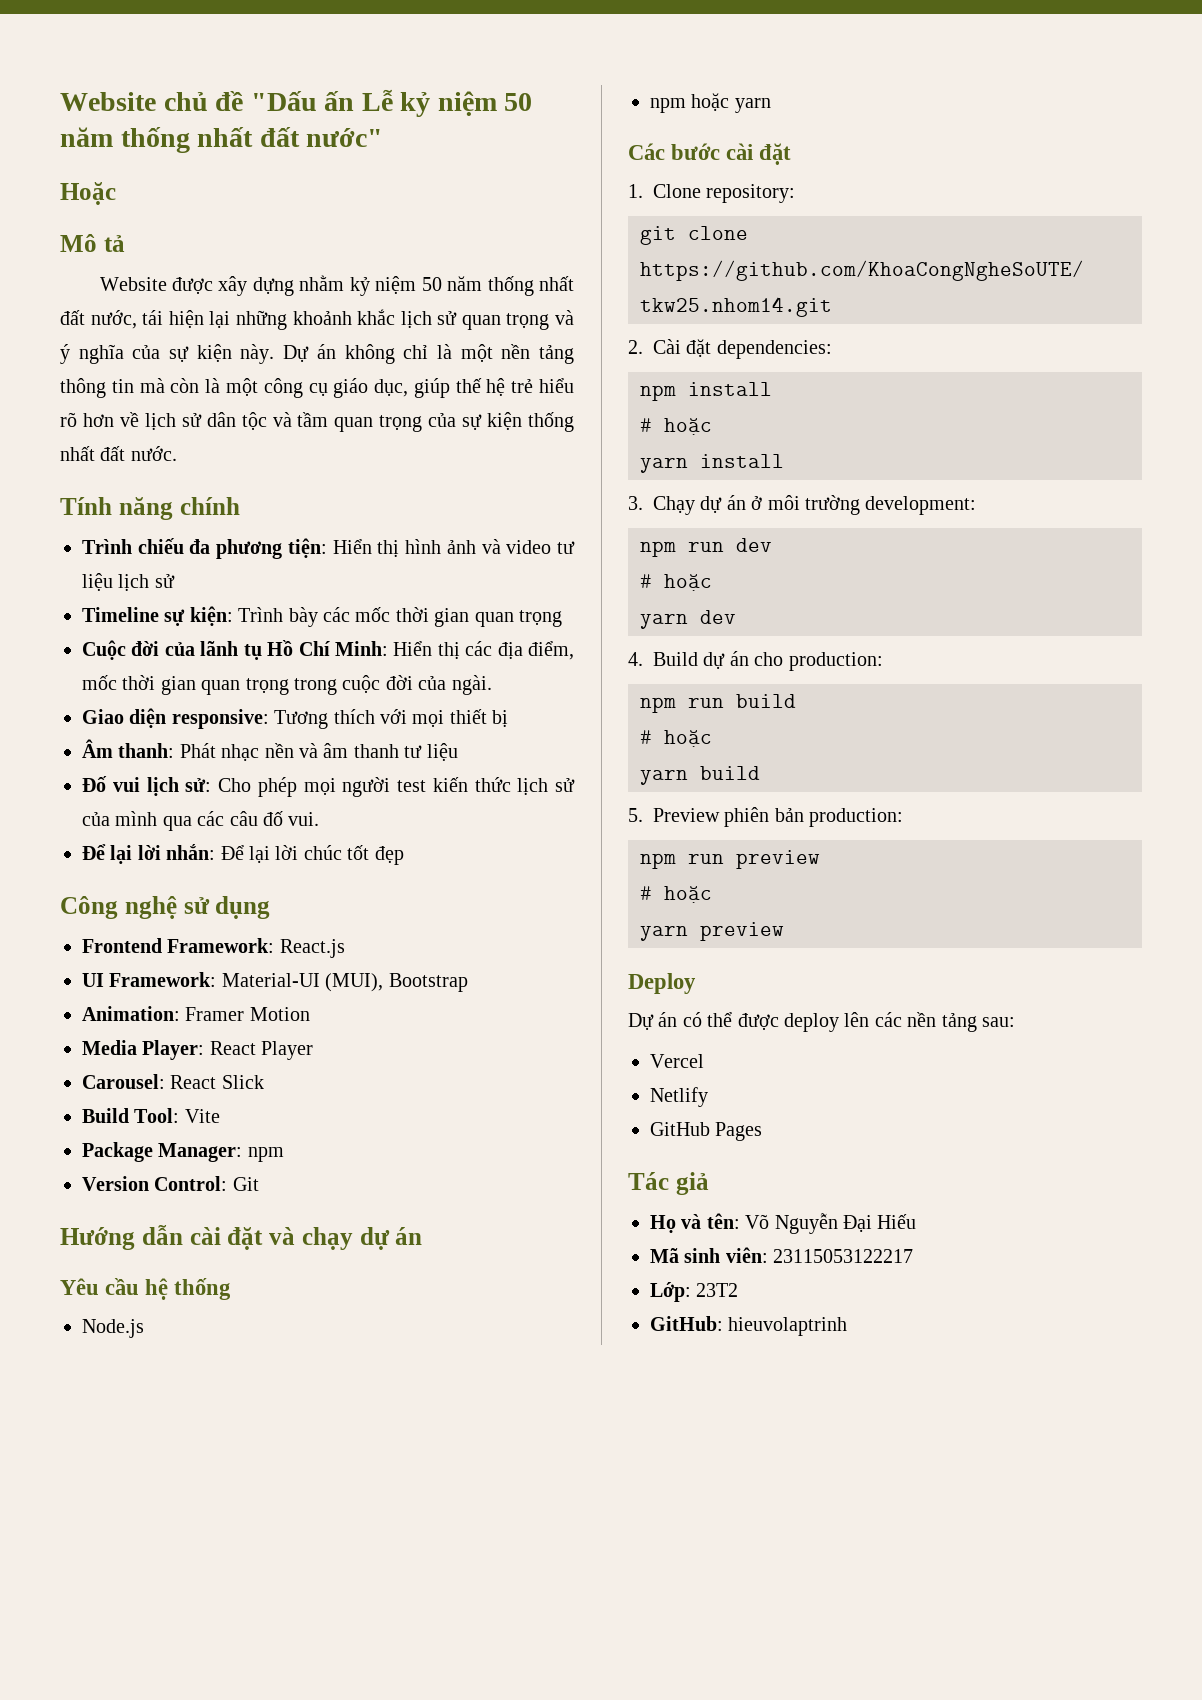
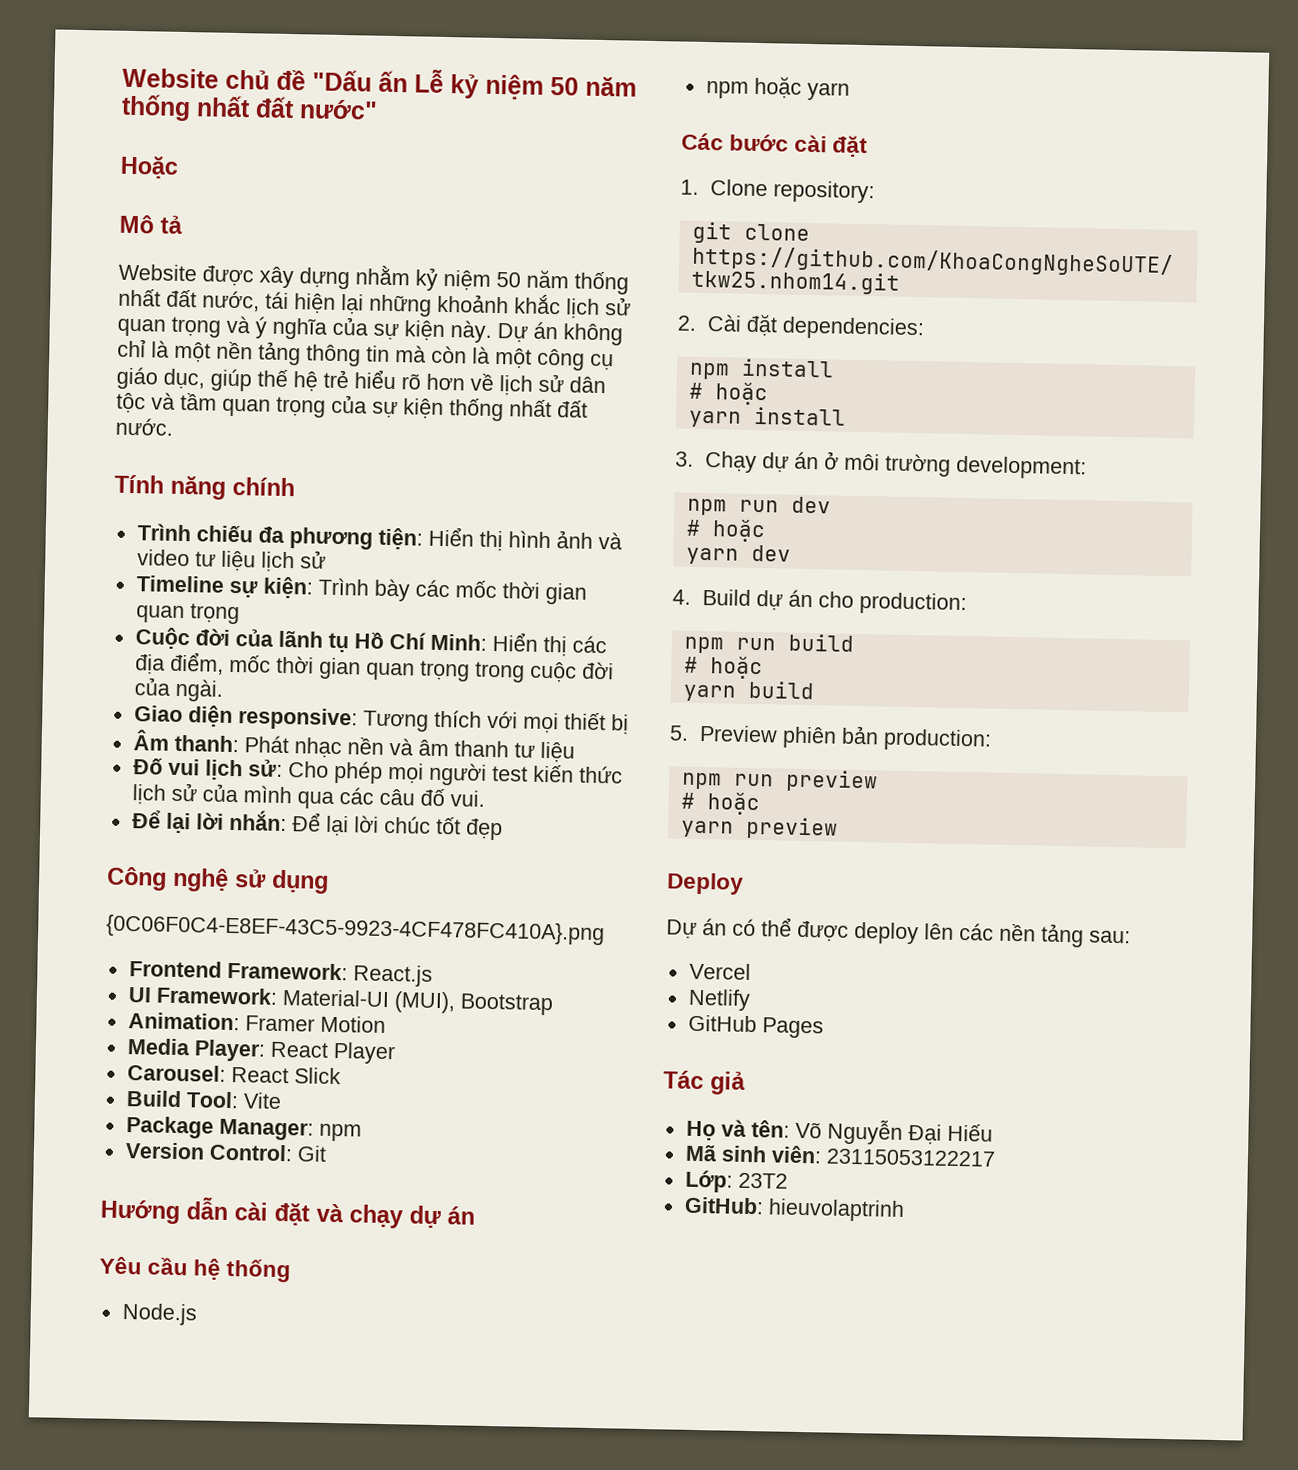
+ {0C06F0C4-E8EF-43C5-9923-4CF478FC410A}.png

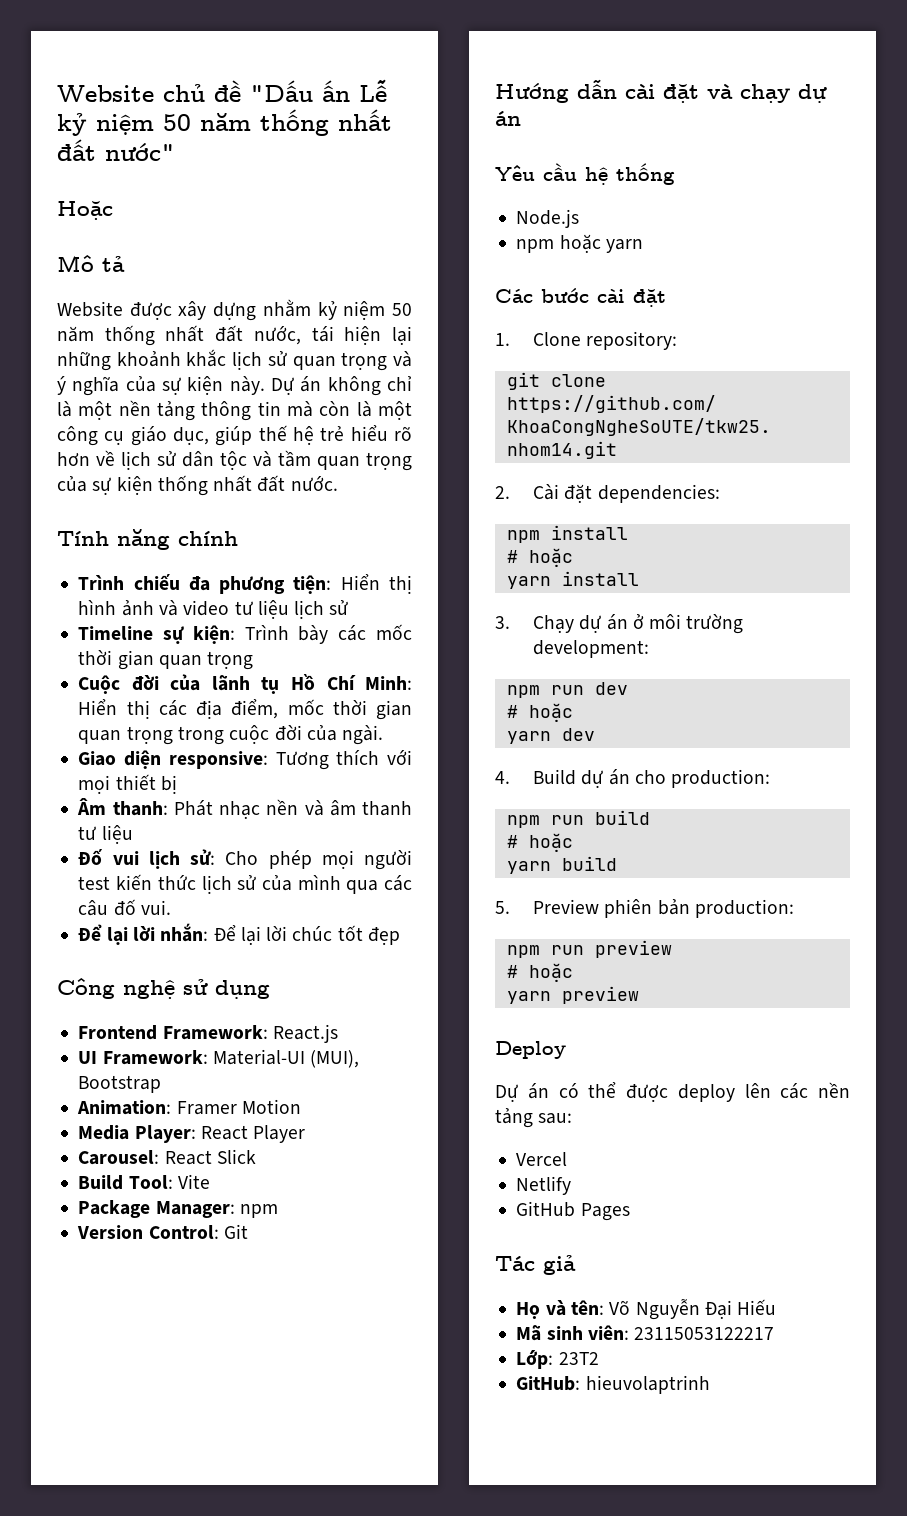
- {0C06F0C4-E8EF-43C5-9923-4CF478FC410A}.png

